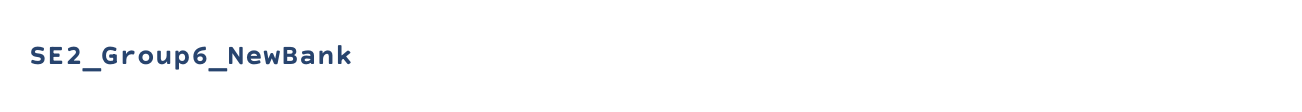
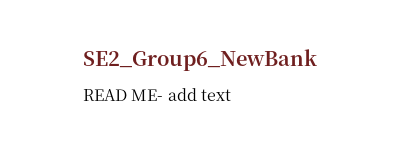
+ READ ME- add text

